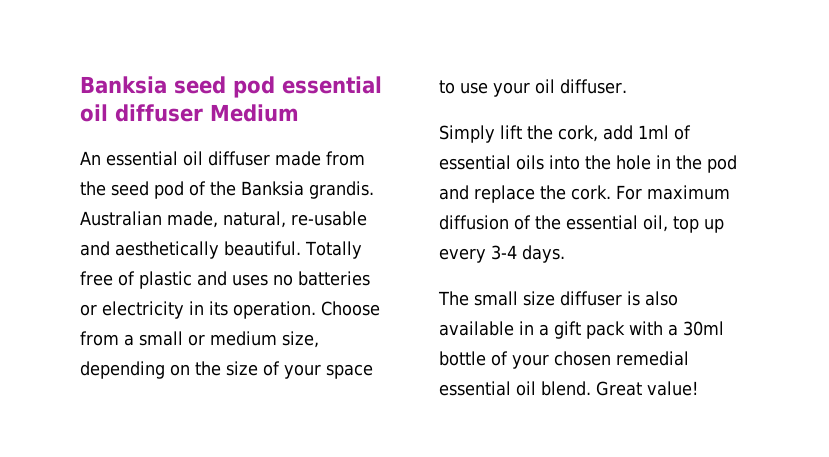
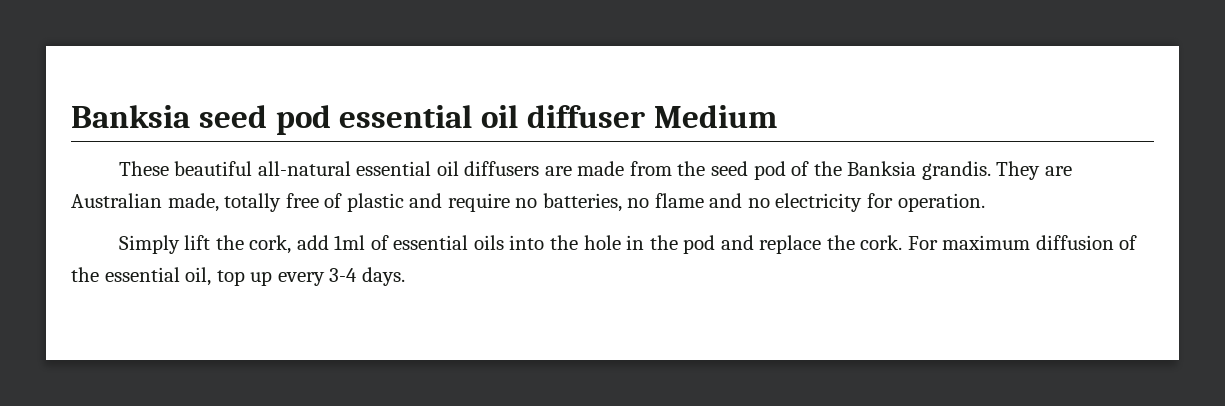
- An essential oil diffuser made from the seed pod of the Banksia grandis.
+ These beautiful all-natural essential oil diffusers are made from the seed pod of the Banksia grandis.
- Australian made, natural, re-usable and aesthetically beautiful. Totally free of plastic and uses no batteries or electricity in its operation. Choose from a small or medium size, depending on the size of your space to use your oil diffuser.
+ They are Australian made, totally free of plastic and require no batteries, no flame and no electricity for operation.
- The small size diffuser is also available in a gift pack with a 30ml bottle of your chosen remedial essential oil blend. Great value!

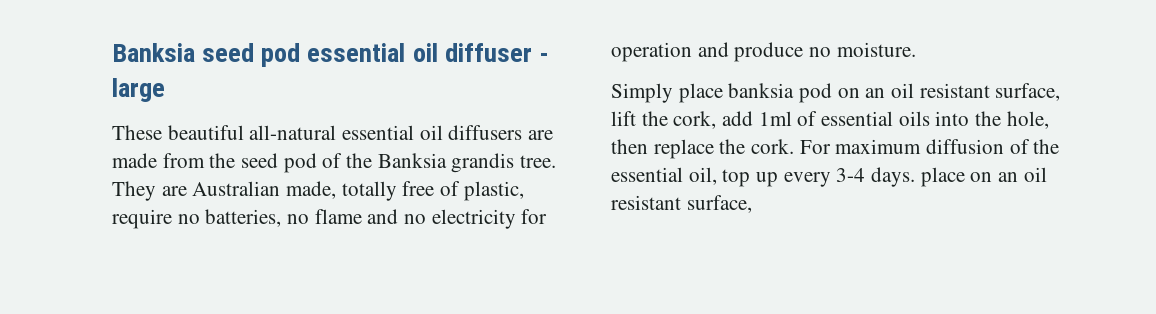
- Banksia seed pod essential oil diffuser Medium
+ Banksia seed pod essential oil diffuser - large
- These beautiful all-natural essential oil diffusers are made from the seed pod of the Banksia grandis.
+ These beautiful all-natural essential oil diffusers are made from the seed pod of the Banksia grandis tree.
- They are Australian made, totally free of plastic and require no batteries, no flame and no electricity for operation.
- Simply lift the cork, add 1ml of essential oils into the hole in the pod and replace the cork.
+ They are Australian made, totally free of plastic, require no batteries, no flame and no electricity for operation and produce no moisture.
+ Simply place banksia pod on an oil resistant surface, lift the cork, add 1ml of essential oils into the hole, then replace the cork.
- For maximum diffusion of the essential oil, top up every 3-4 days.
+ For maximum diffusion of the essential oil, top up every 3-4 days. place on an oil resistant surface,

